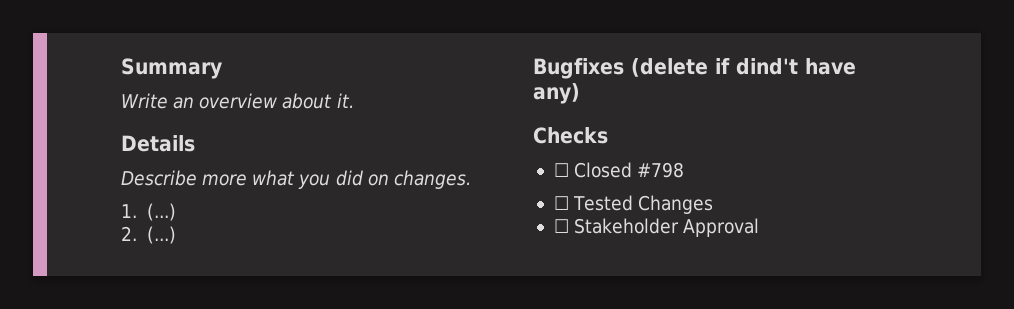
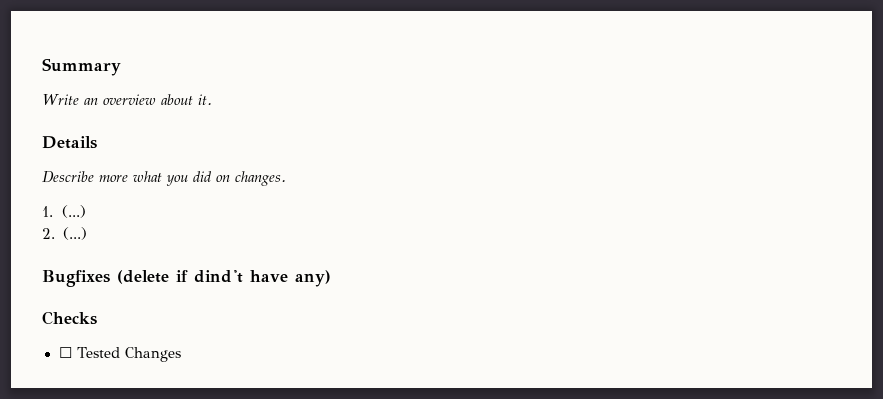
- ☐ Closed #798
- ☐ Stakeholder Approval

